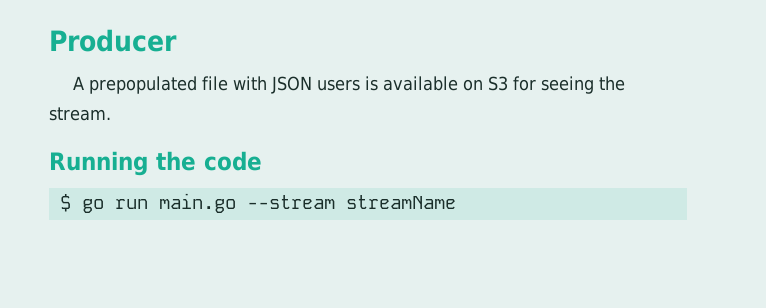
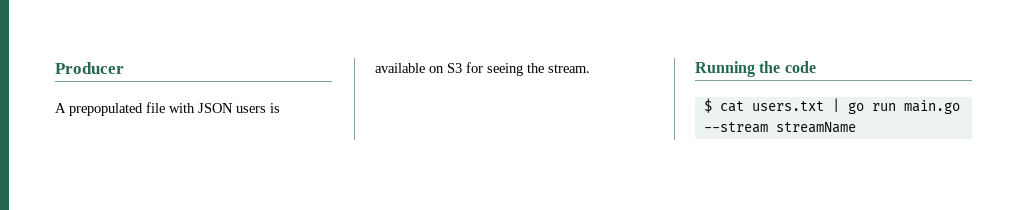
- $ go run main.go --stream streamName
+ $ cat users.txt | go run main.go --stream streamName

